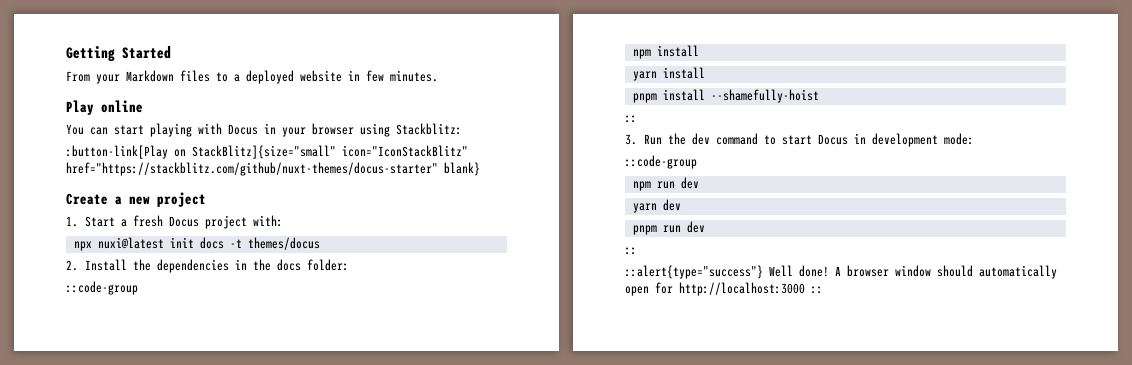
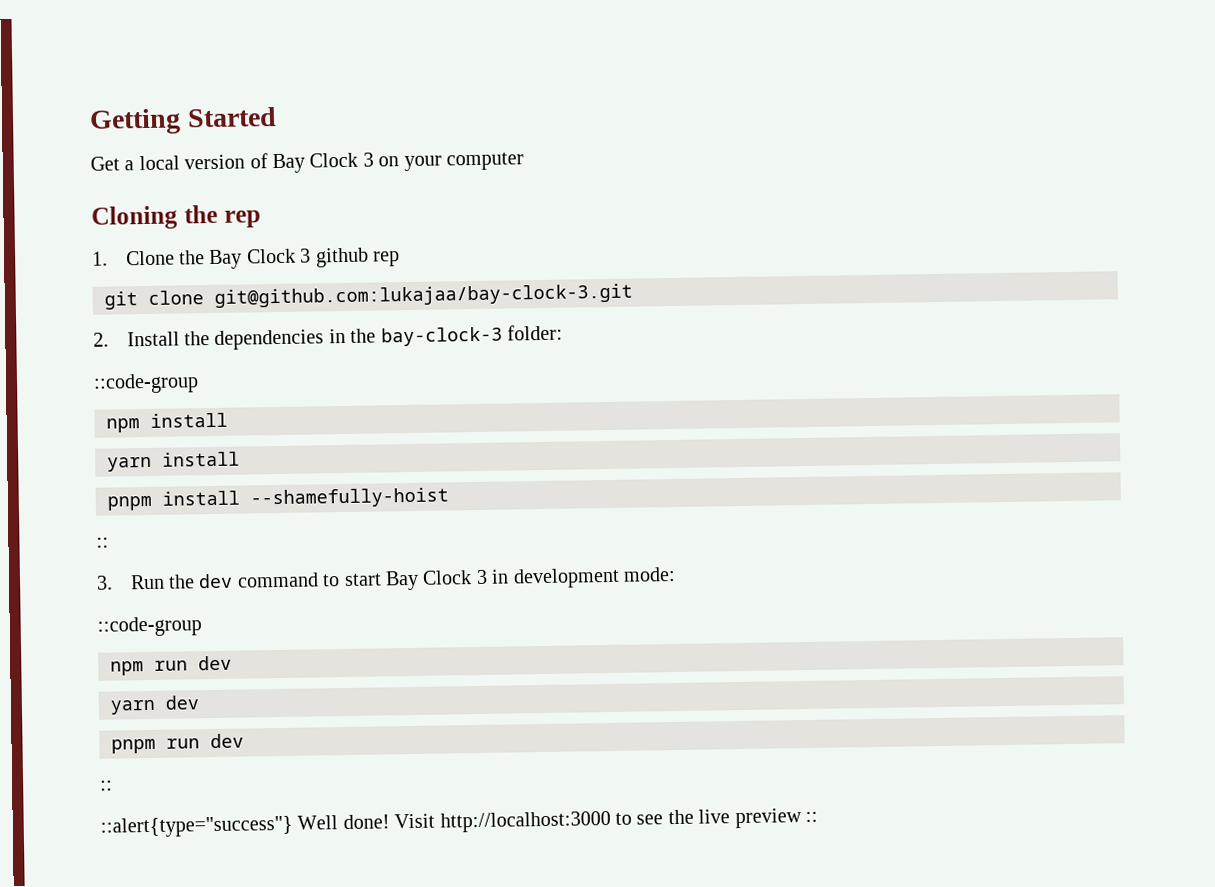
- From your Markdown files to a deployed website in few minutes.
- Play online
- You can start playing with Docus in your browser using Stackblitz:
- :button-link[Play on StackBlitz]{size="small" icon="IconStackBlitz" href="https://stackblitz.com/github/nuxt-themes/docus-starter" blank}
- Create a new project
- 1. Start a fresh Docus project with:
- npx nuxi@latest init docs -t themes/docus
+ Get a local version of Bay Clock 3 on your computer
+ Cloning the rep
+ 1. Clone the Bay Clock 3 github rep
+ git clone git@github.com:lukajaa/bay-clock-3.git
- 2. Install the dependencies in the docs folder:
+ 2. Install the dependencies in the bay-clock-3 folder:
- 3. Run the dev command to start Docus in development mode:
+ 3. Run the dev command to start Bay Clock 3 in development mode:
- A browser window should automatically open for http://localhost:3000 ::
+ Visit http://localhost:3000 to see the live preview ::

